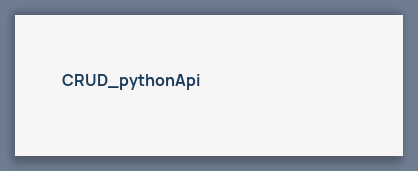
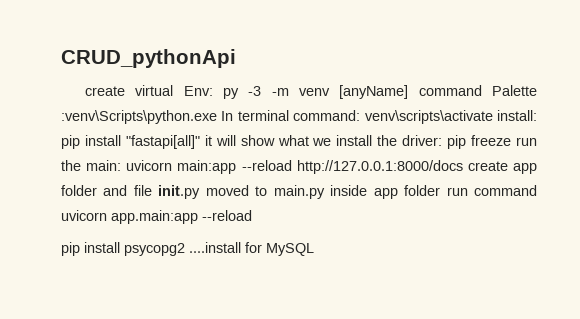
+ create virtual Env: py -3 -m venv [anyName] command Palette :venv\Scripts\python.exe In terminal command: venv\scripts\activate install: pip install "fastapi[all]" it will show what we install the driver: pip freeze run the main: uvicorn main:app --reload http://127.0.0.1:8000/docs create app folder and file init.py moved to main.py inside app folder run command uvicorn app.main:app --reload
+ pip install psycopg2 ....install for MySQL

